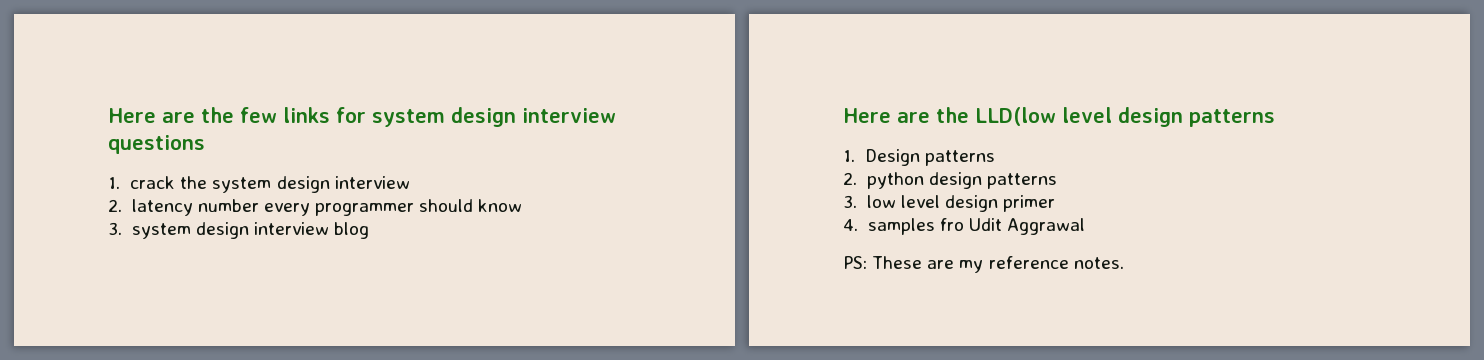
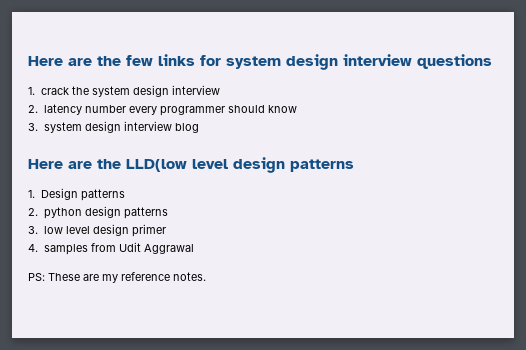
- 4. samples fro Udit Aggrawal
+ 4. samples from Udit Aggrawal

